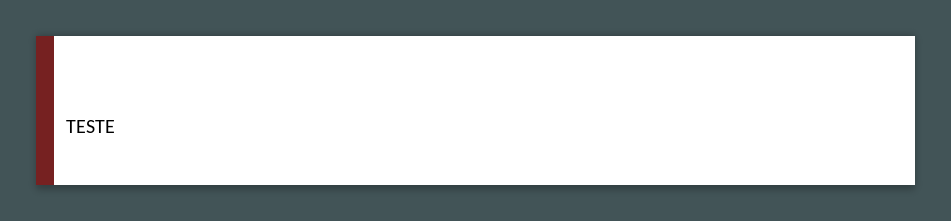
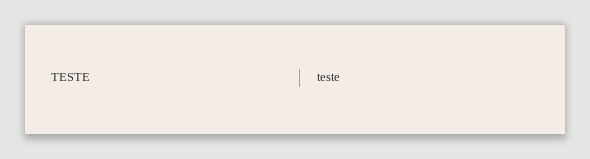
+ teste

